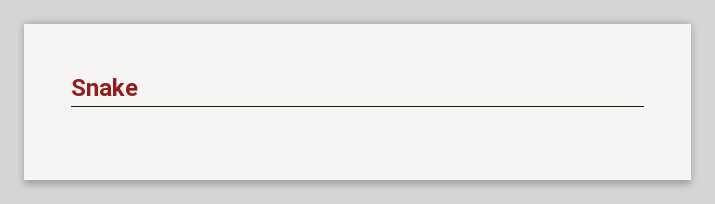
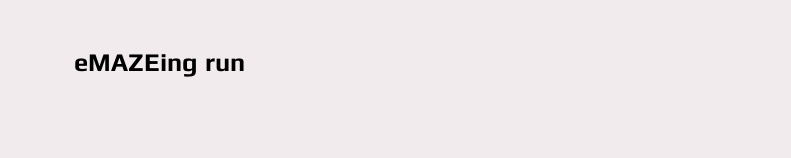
- Snake
+ eMAZEing run

